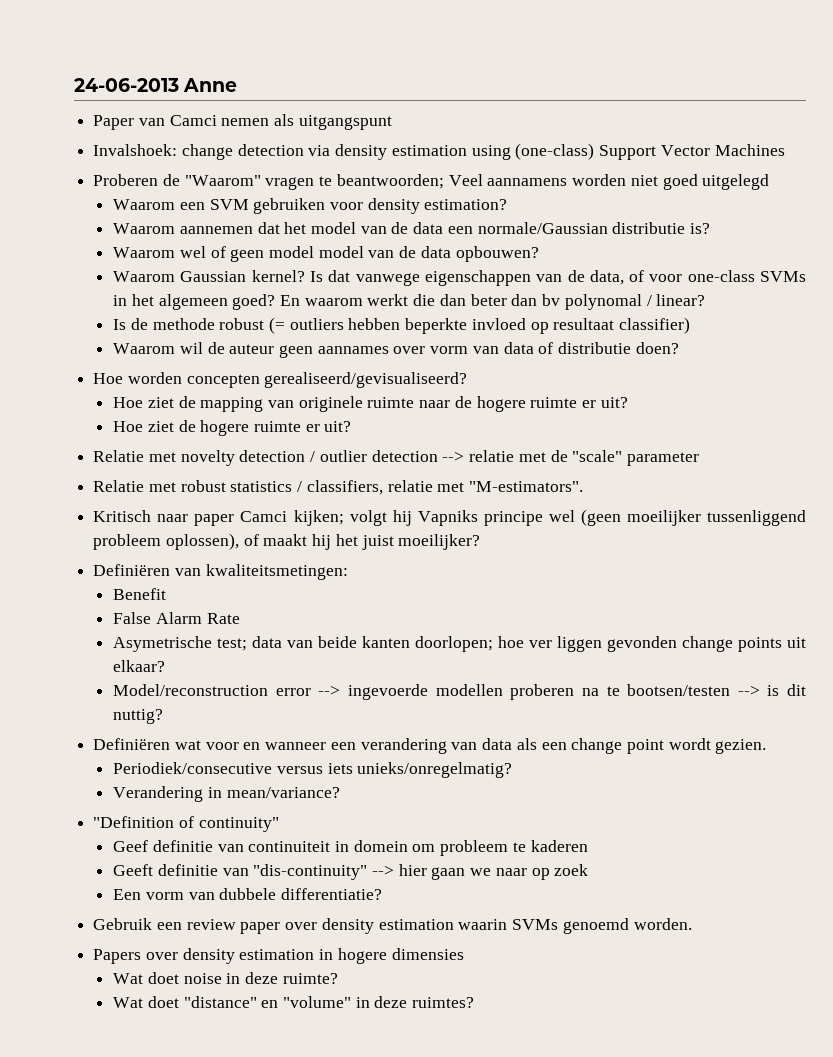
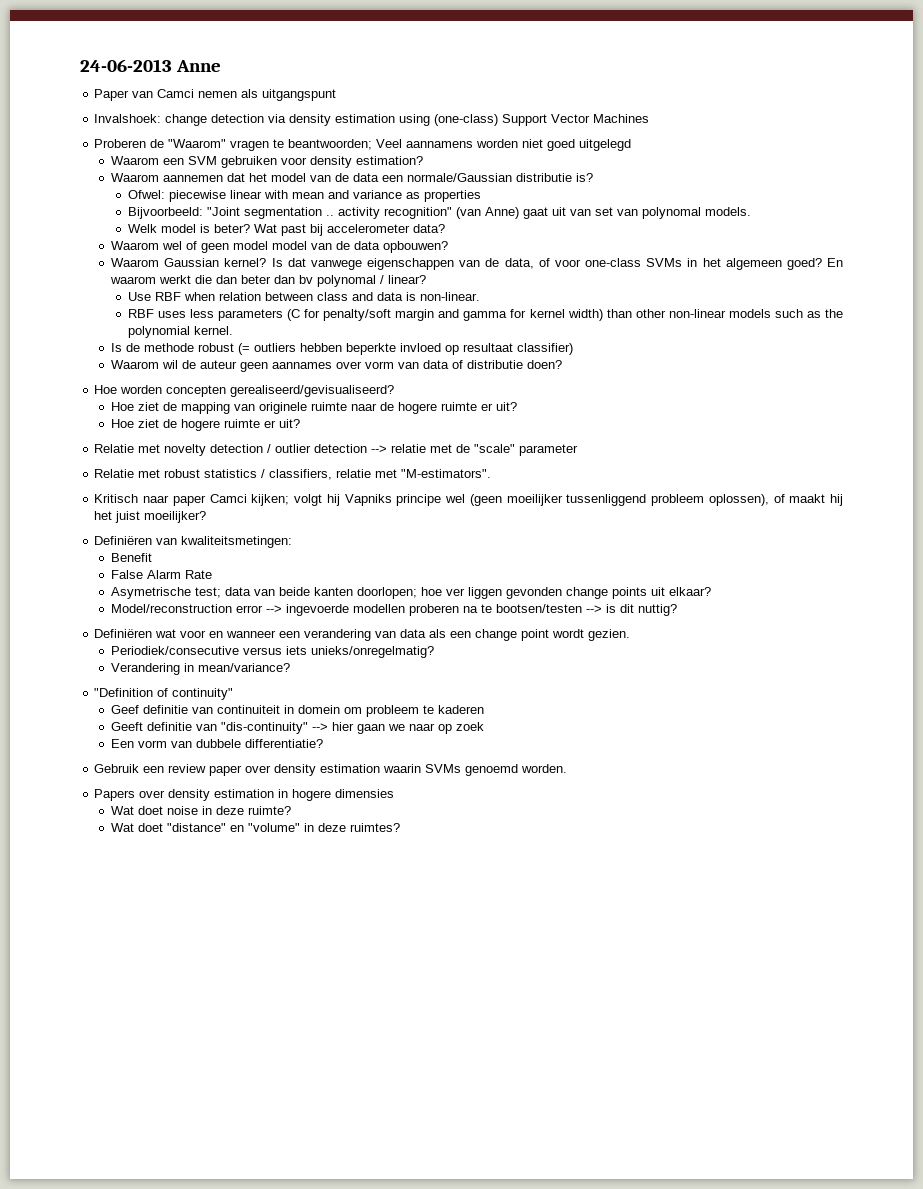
+ Ofwel: piecewise linear with mean and variance as properties
+ Bijvoorbeeld: "Joint segmentation .. activity recognition" (van Anne) gaat uit van set van polynomal models.
+ Welk model is beter? Wat past bij accelerometer data?
+ Use RBF when relation between class and data is non-linear.
+ RBF uses less parameters (C for penalty/soft margin and gamma for kernel width) than other non-linear models such as the polynomial kernel.

